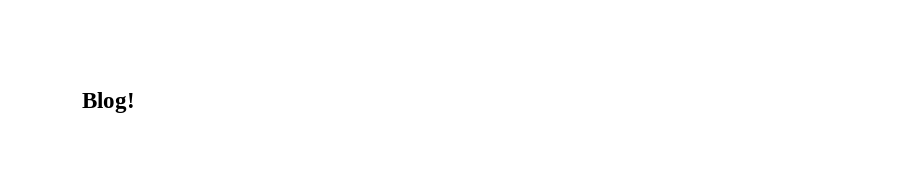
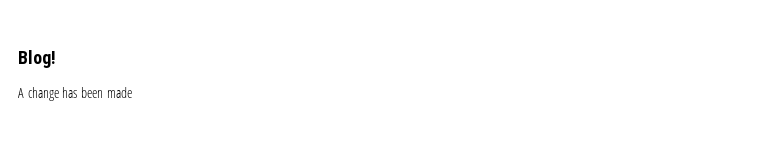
+ A change has been made

